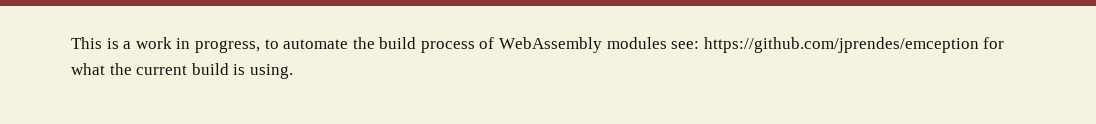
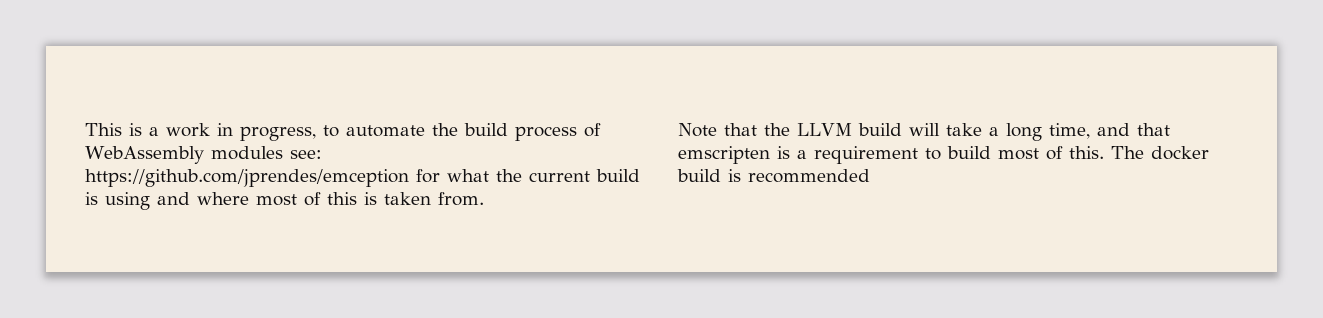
- This is a work in progress, to automate the build process of WebAssembly modules see: https://github.com/jprendes/emception for what the current build is using.
+ This is a work in progress, to automate the build process of WebAssembly modules see: https://github.com/jprendes/emception for what the current build is using and where most of this is taken from.
+ Note that the LLVM build will take a long time, and that emscripten is a requirement to build most of this. The docker build is recommended

